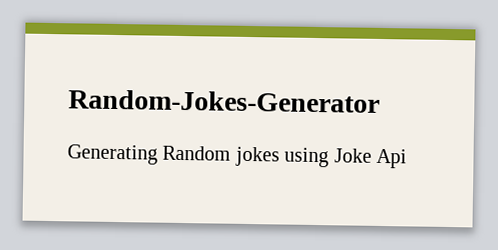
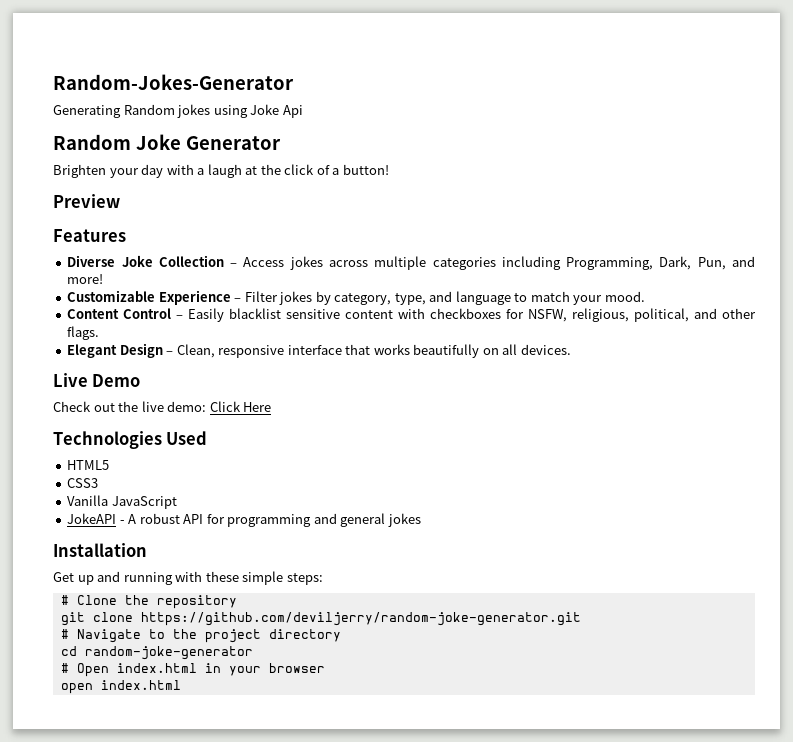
+ Random Joke Generator
+ Brighten your day with a laugh at the click of a button!
+ Preview
+ Features
+ Diverse Joke Collection – Access jokes across multiple categories including Programming, Dark, Pun, and more!
+ Customizable Experience – Filter jokes by category, type, and language to match your mood.
+ Content Control – Easily blacklist sensitive content with checkboxes for NSFW, religious, political, and other flags.
+ Elegant Design – Clean, responsive interface that works beautifully on all devices.
+ Live Demo
+ Check out the live demo: Click Here
+ Technologies Used
+ HTML5
+ CSS3
+ Vanilla JavaScript
+ JokeAPI - A robust API for programming and general jokes
+ Installation
+ Get up and running with these simple steps:
+ # Clone the repository
+ git clone https://github.com/deviljerry/random-joke-generator.git
+ # Navigate to the project directory
+ cd random-joke-generator
+ # Open index.html in your browser
+ open index.html

